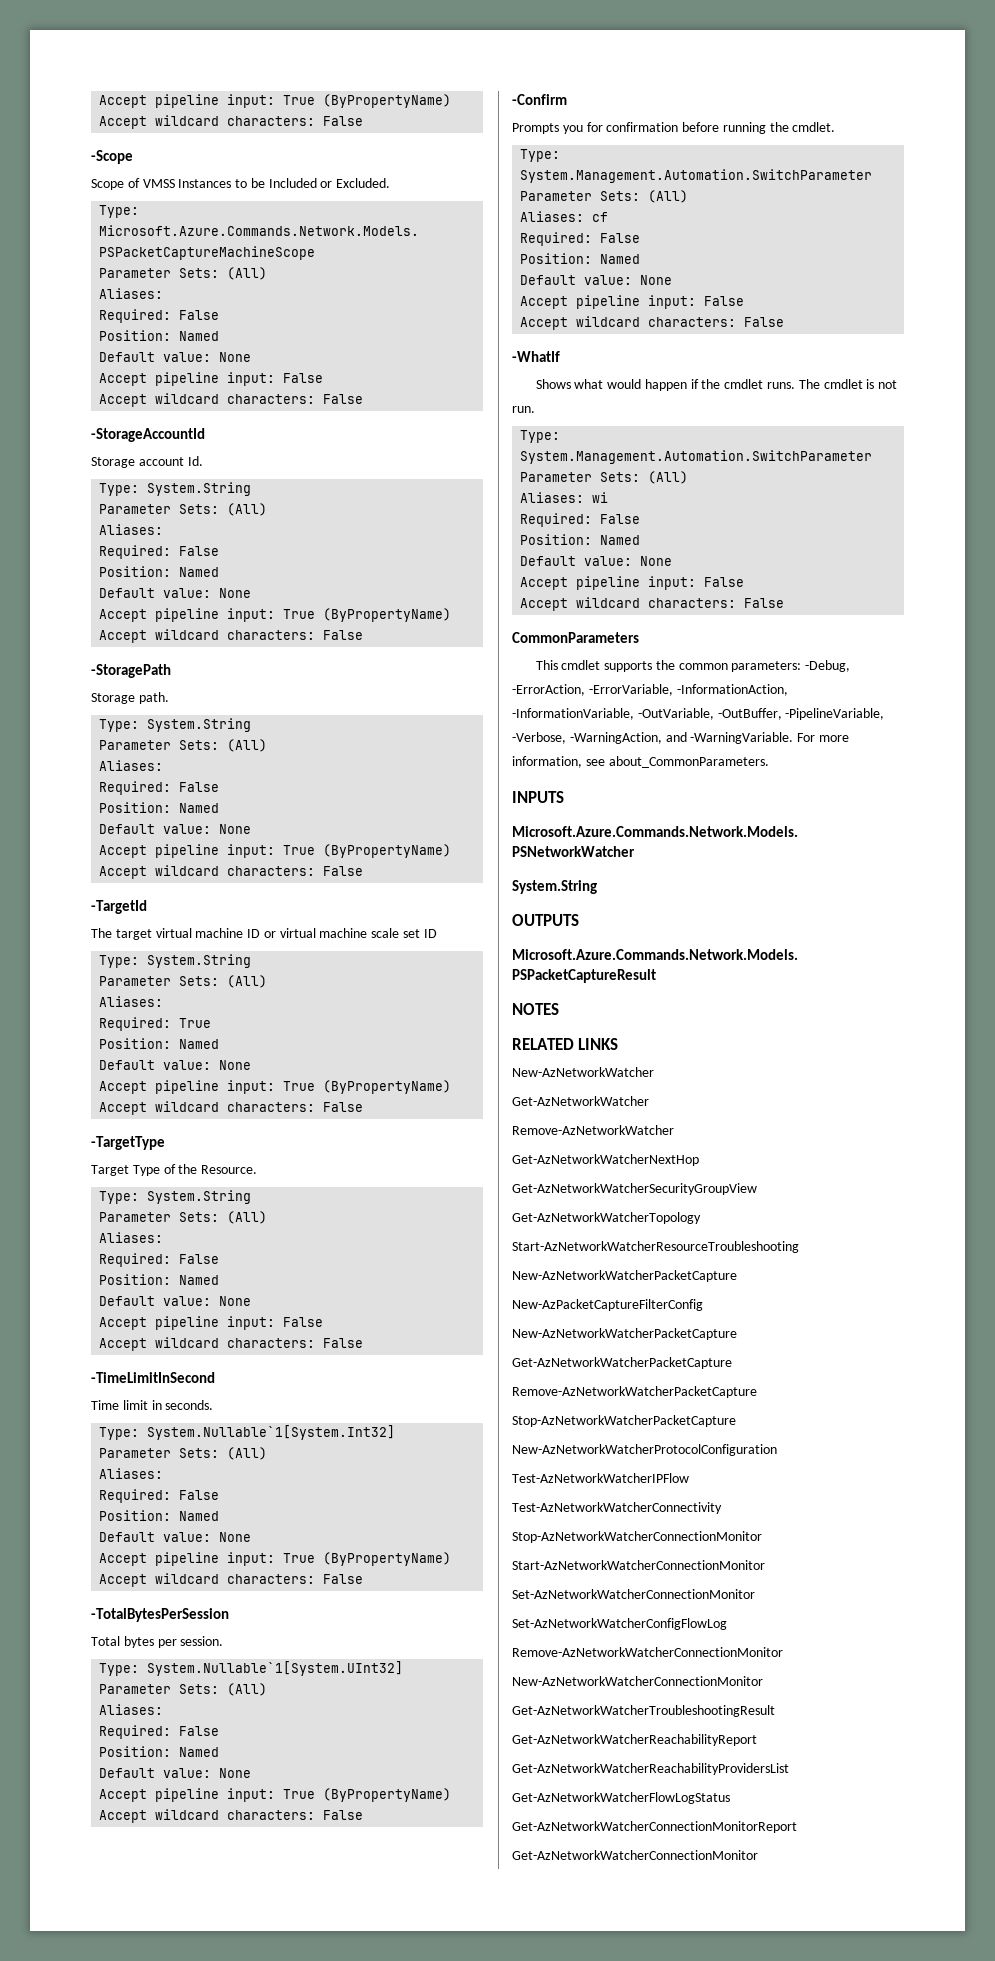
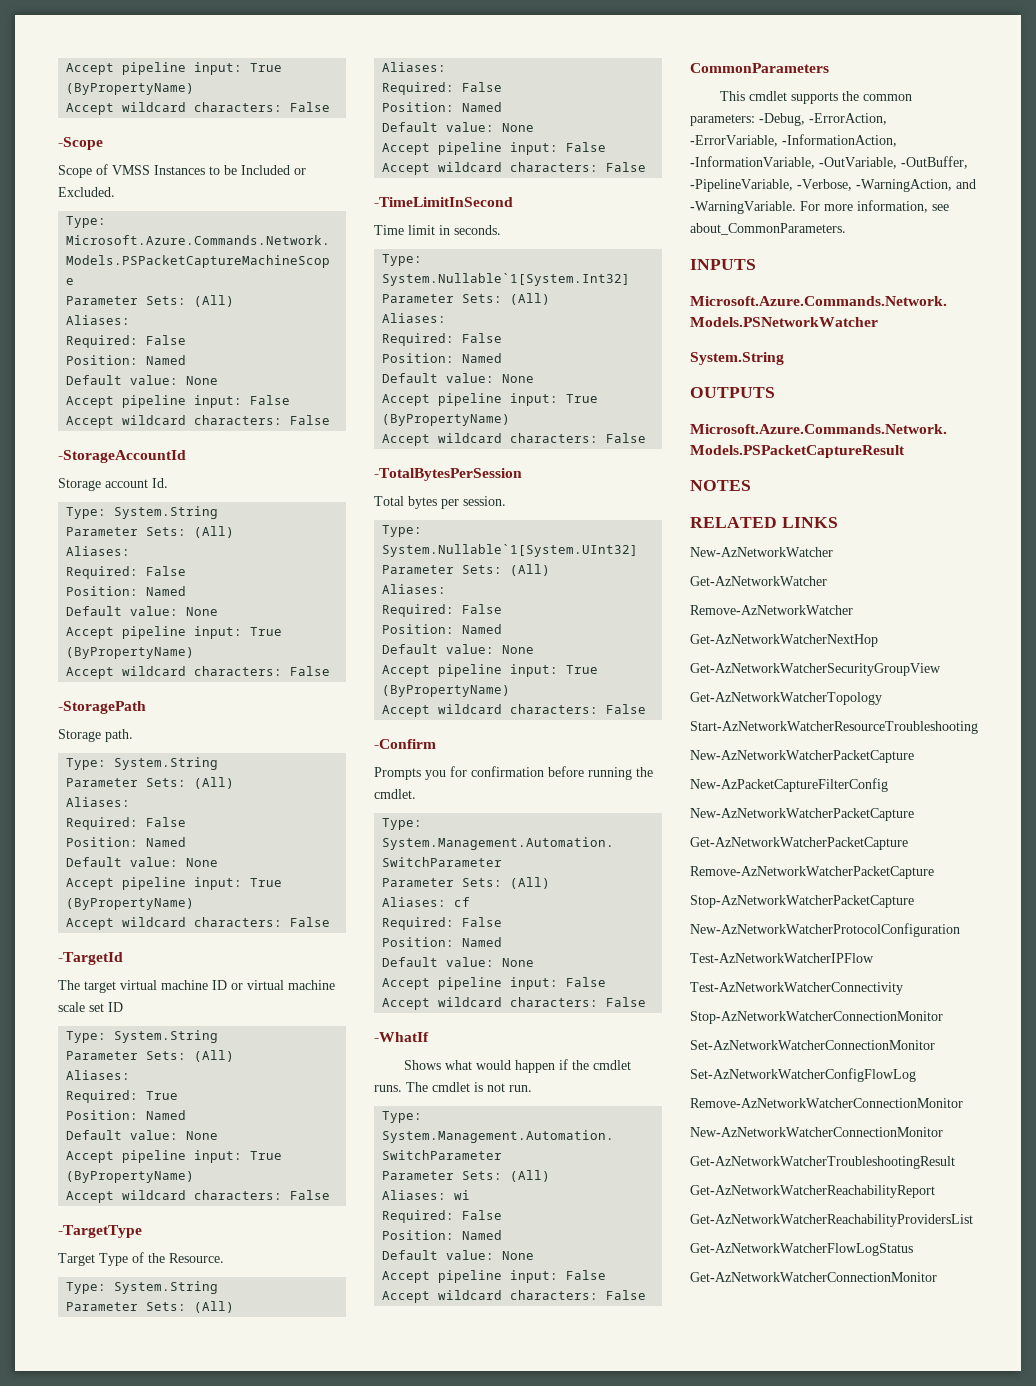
- Start-AzNetworkWatcherConnectionMonitor
- Get-AzNetworkWatcherConnectionMonitorReport

